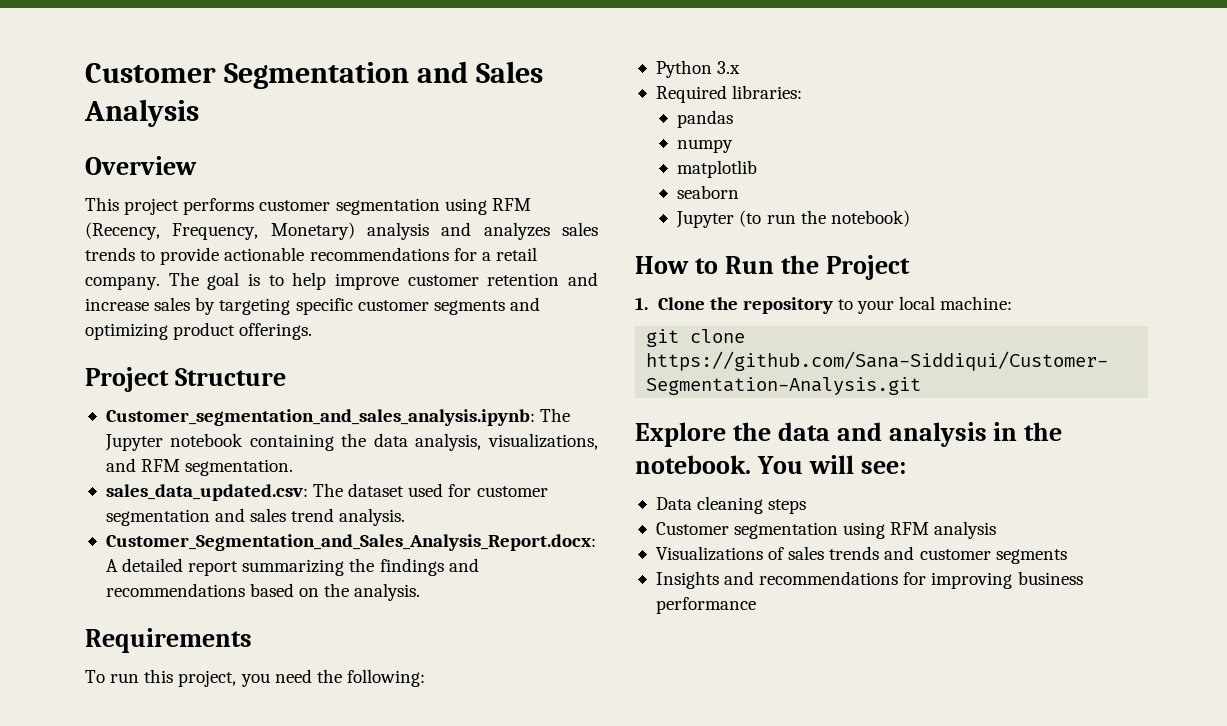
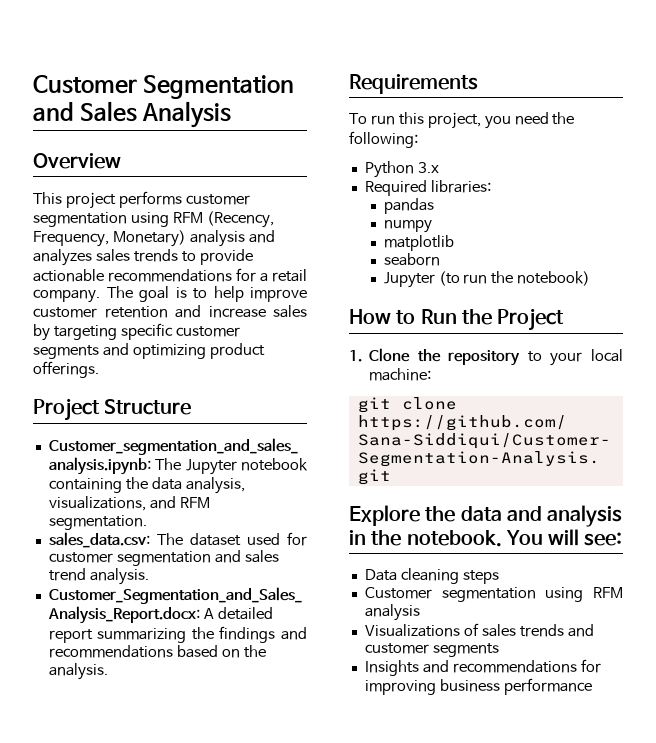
- sales_data_updated.csv: The dataset used for customer segmentation and sales trend analysis.
+ sales_data.csv: The dataset used for customer segmentation and sales trend analysis.

